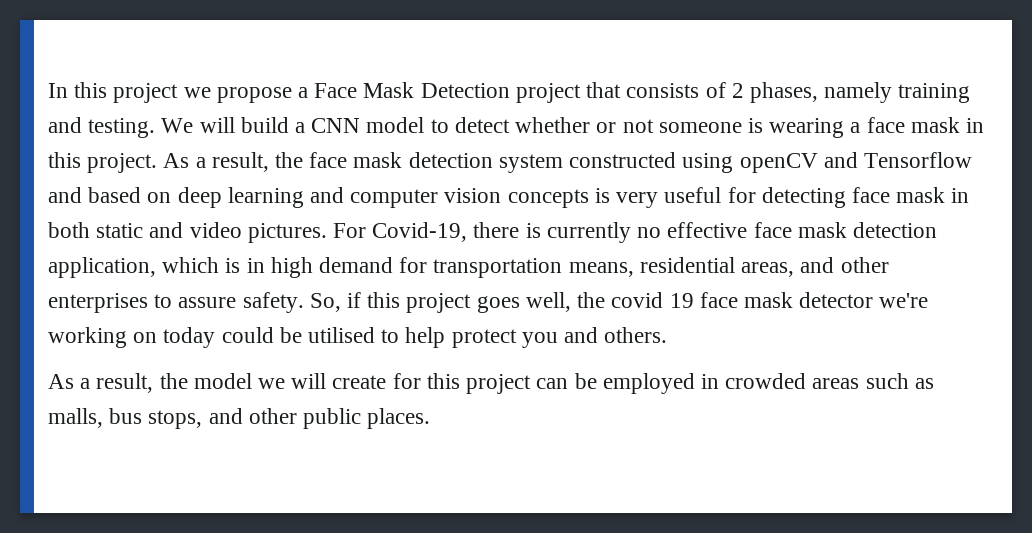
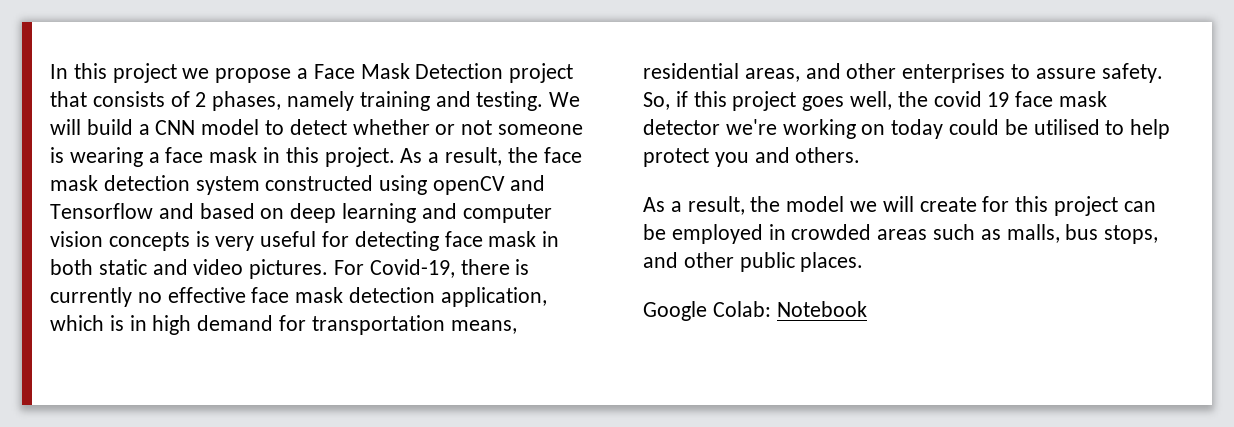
+ Google Colab: Notebook

